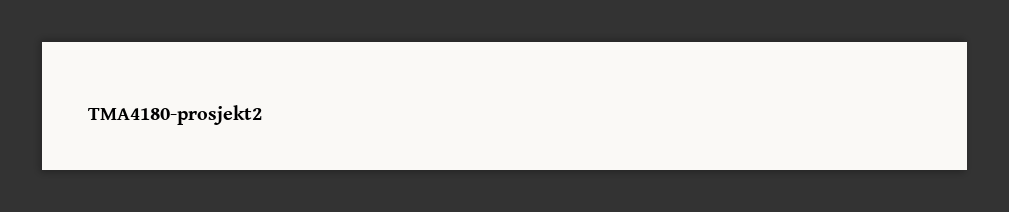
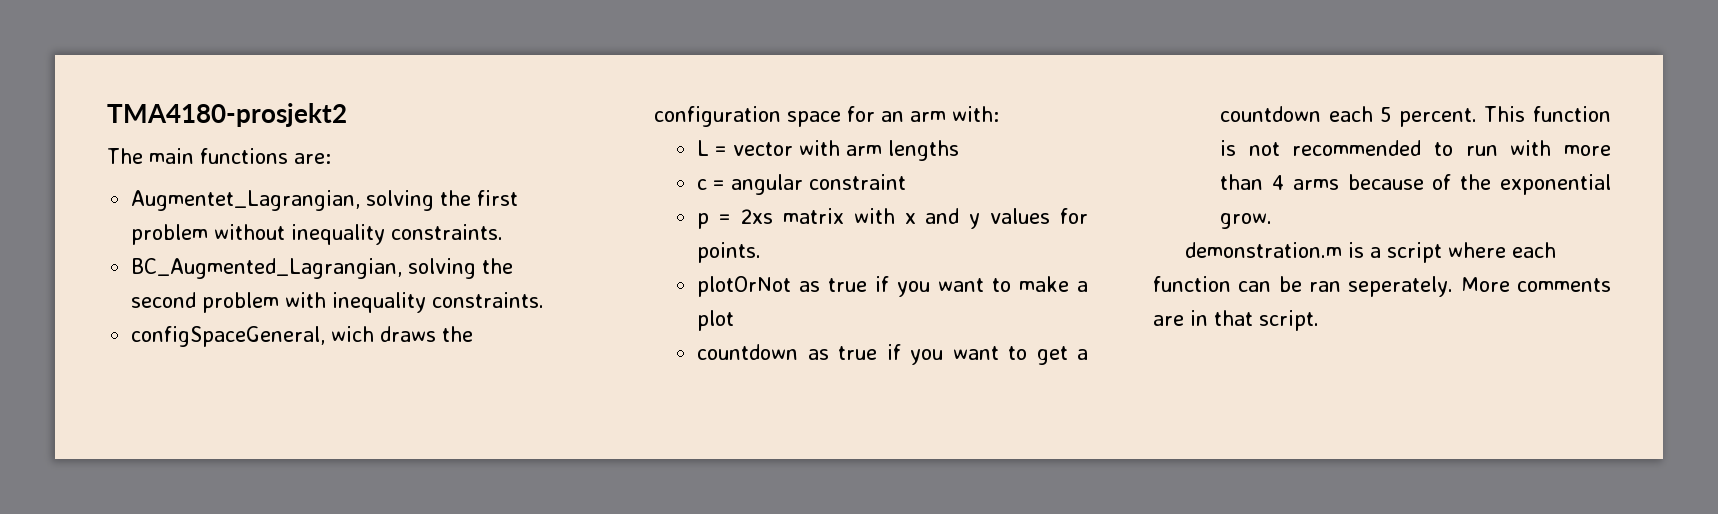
+ The main functions are:
+ Augmentet_Lagrangian, solving the first problem without inequality constraints.
+ BC_Augmented_Lagrangian, solving the second problem with inequality constraints.
+ configSpaceGeneral, wich draws the configuration space for an arm with:
+ L = vector with arm lengths
+ c = angular constraint
+ p = 2xs matrix with x and y values for points.
+ plotOrNot as true if you want to make a plot
+ countdown as true if you want to get a countdown each 5 percent. This function is not recommended to run with more than 4 arms because of the exponential grow.
+ demonstration.m is a script where each function can be ran seperately. More comments are in that script.

